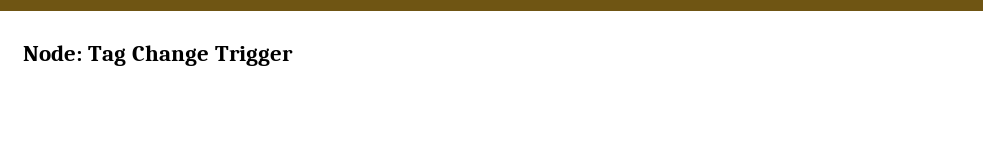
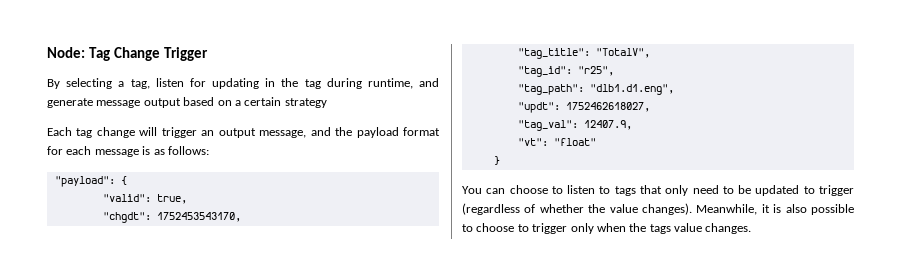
+ By selecting a tag, listen for updating in the tag during runtime, and generate message output based on a certain strategy
+ Each tag change will trigger an output message, and the payload format for each message is as follows:
+ "payload": {
+ "valid": true,
+ "chgdt": 1752453543170,
+ "tag_title": "TotalV",
+ "tag_id": "r25",
+ "tag_path": "dlb1.d1.eng",
+ "updt": 1752462618027,
+ "tag_val": 12407.9,
+ "vt": "float"
+ }
+ You can choose to listen to tags that only need to be updated to trigger (regardless of whether the value changes). Meanwhile, it is also possible to choose to trigger only when the tags value changes.

